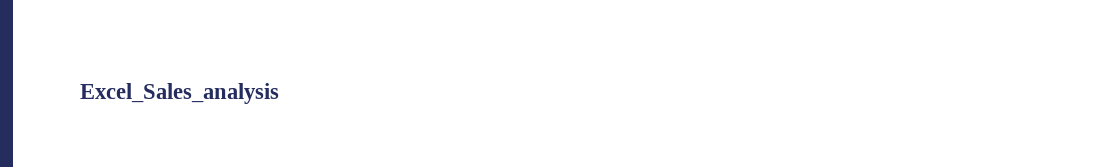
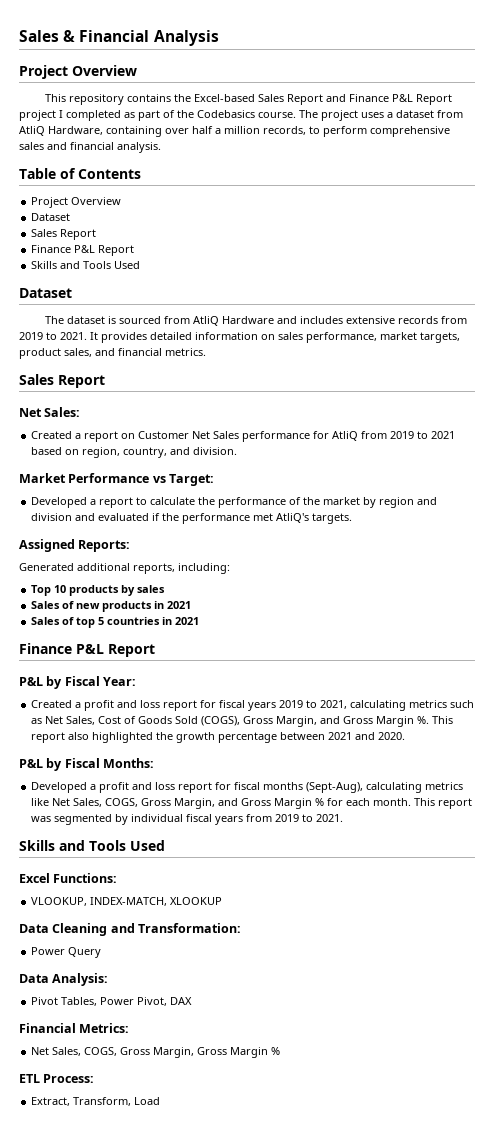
- Excel_Sales_analysis
+ Sales & Financial Analysis
+ Project Overview
+ This repository contains the Excel-based Sales Report and Finance P&L Report project I completed as part of the Codebasics course. The project uses a dataset from AtliQ Hardware, containing over half a million records, to perform comprehensive sales and financial analysis.
+ Table of Contents
+ Project Overview
+ Dataset
+ Sales Report
+ Finance P&L Report
+ Skills and Tools Used
+ Dataset
+ The dataset is sourced from AtliQ Hardware and includes extensive records from 2019 to 2021. It provides detailed information on sales performance, market targets, product sales, and financial metrics.
+ Sales Report
+ Net Sales:
+ Created a report on Customer Net Sales performance for AtliQ from 2019 to 2021 based on region, country, and division.
+ Market Performance vs Target:
+ Developed a report to calculate the performance of the market by region and division and evaluated if the performance met AtliQ's targets.
+ Assigned Reports:
+ Generated additional reports, including:
+ Top 10 products by sales
+ Sales of new products in 2021
+ Sales of top 5 countries in 2021
+ Finance P&L Report
+ P&L by Fiscal Year:
+ Created a profit and loss report for fiscal years 2019 to 2021, calculating metrics such as Net Sales, Cost of Goods Sold (COGS), Gross Margin, and Gross Margin %. This report also highlighted the growth percentage between 2021 and 2020.
+ P&L by Fiscal Months:
+ Developed a profit and loss report for fiscal months (Sept-Aug), calculating metrics like Net Sales, COGS, Gross Margin, and Gross Margin % for each month. This report was segmented by individual fiscal years from 2019 to 2021.
+ Skills and Tools Used
+ Excel Functions:
+ VLOOKUP, INDEX-MATCH, XLOOKUP
+ Data Cleaning and Transformation:
+ Power Query
+ Data Analysis:
+ Pivot Tables, Power Pivot, DAX
+ Financial Metrics:
+ Net Sales, COGS, Gross Margin, Gross Margin %
+ ETL Process:
+ Extract, Transform, Load

